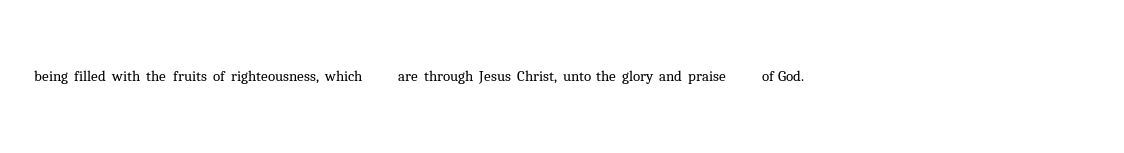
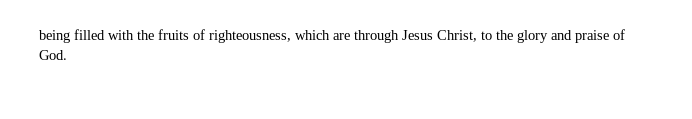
- being filled with the fruits of righteousness, which are through Jesus Christ, unto the glory and praise of God.
+ being filled with the fruits of righteousness, which are through Jesus Christ, to the glory and praise of God.

